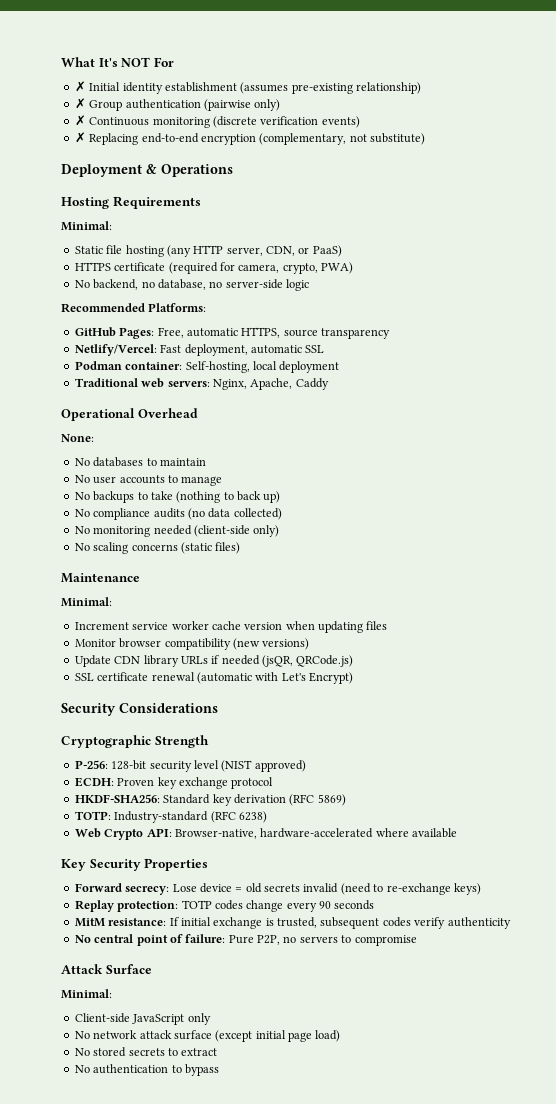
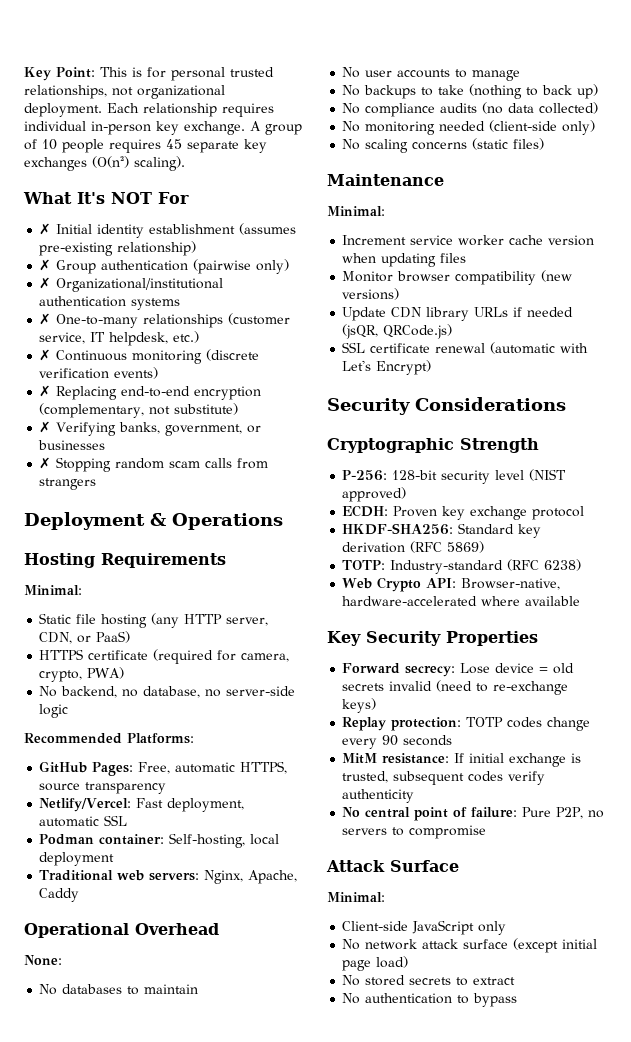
+ Key Point: This is for personal trusted relationships, not organizational deployment. Each relationship requires individual in-person key exchange. A group of 10 people requires 45 separate key exchanges (O(n²) scaling).
+ ✗ Organizational/institutional authentication systems
+ ✗ One-to-many relationships (customer service, IT helpdesk, etc.)
+ ✗ Verifying banks, government, or businesses
+ ✗ Stopping random scam calls from strangers

